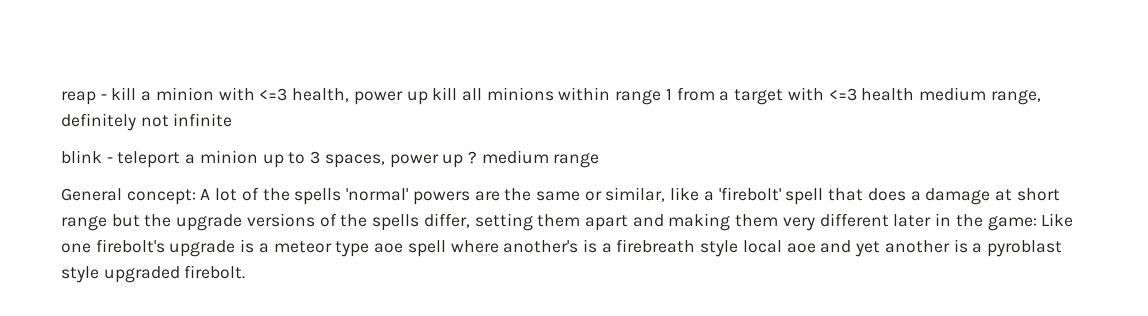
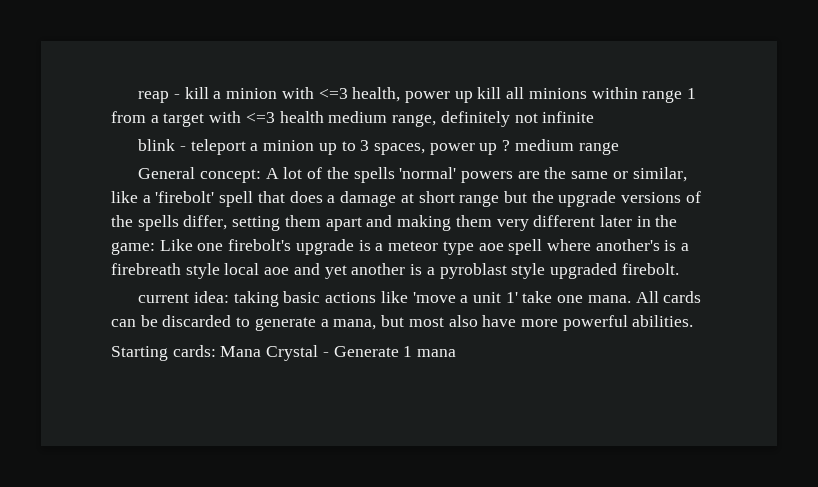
+ current idea: taking basic actions like 'move a unit 1' take one mana. All cards can be discarded to generate a mana, but most also have more powerful abilities.
+ Starting cards: Mana Crystal - Generate 1 mana

